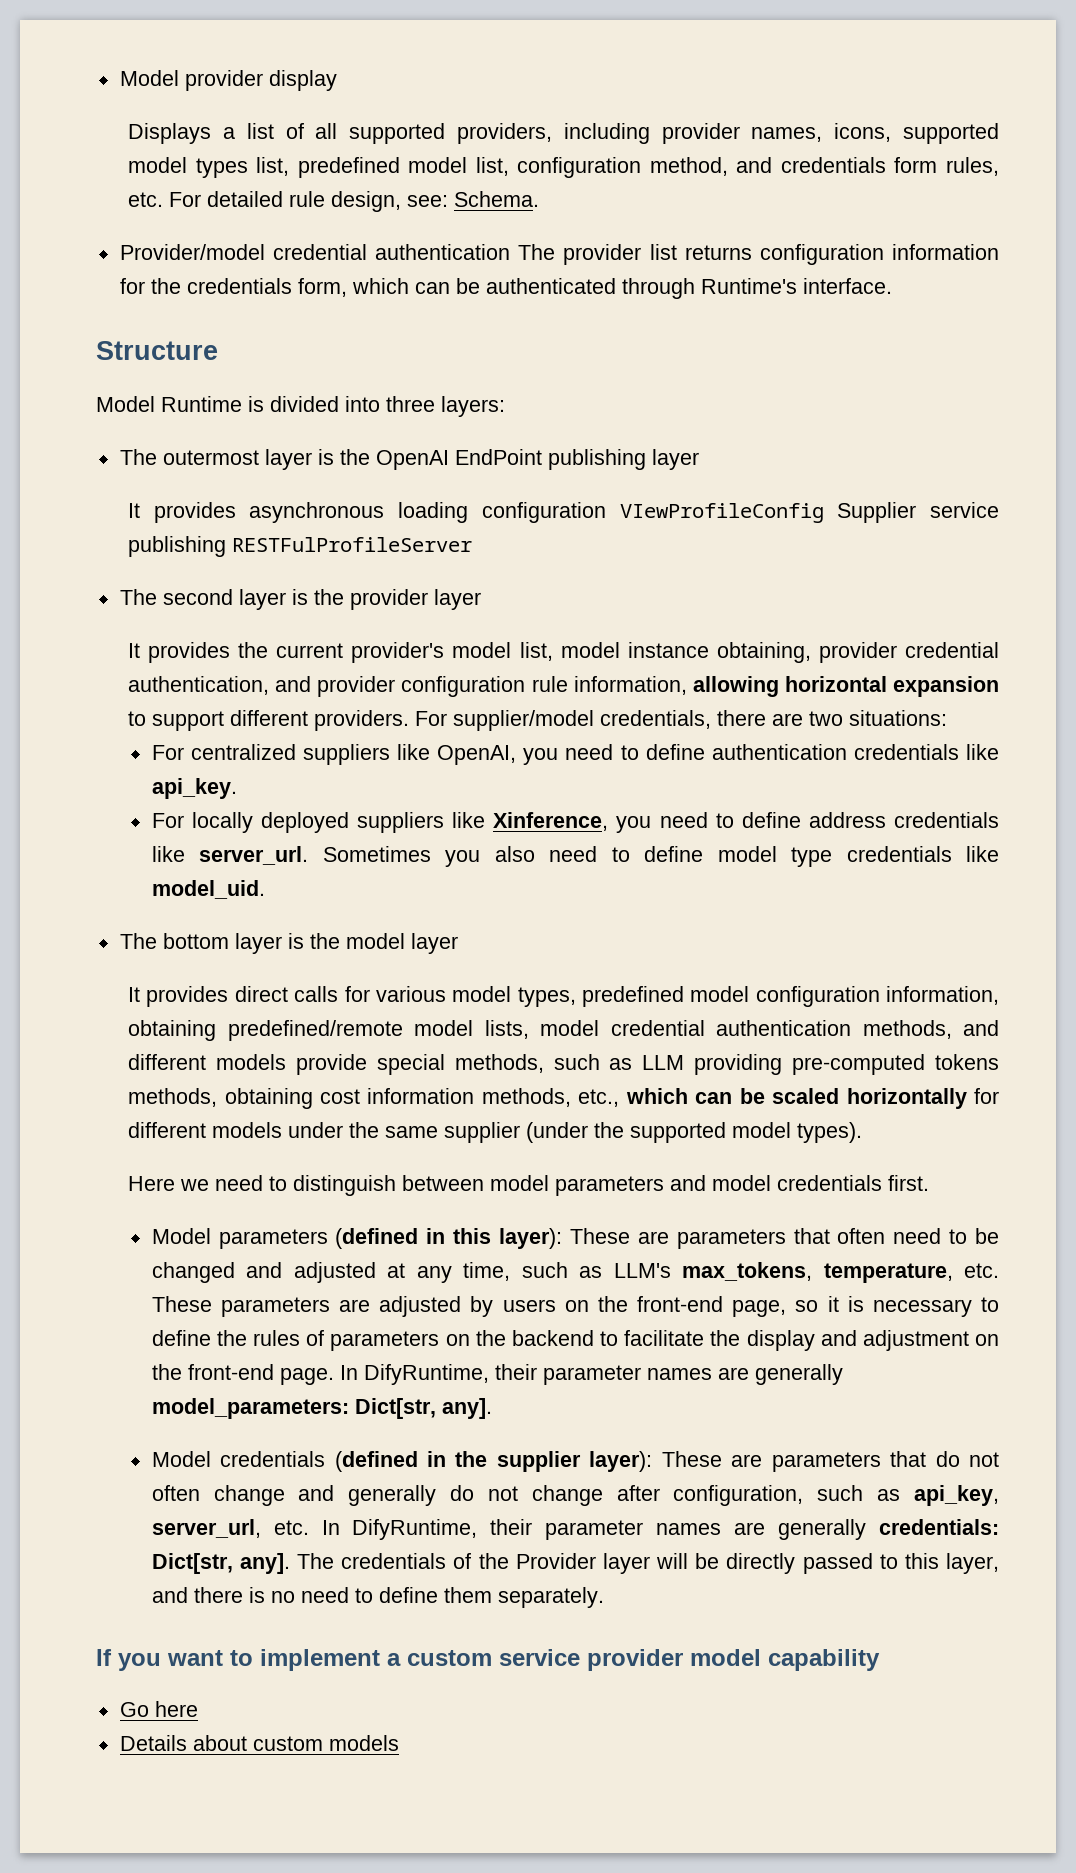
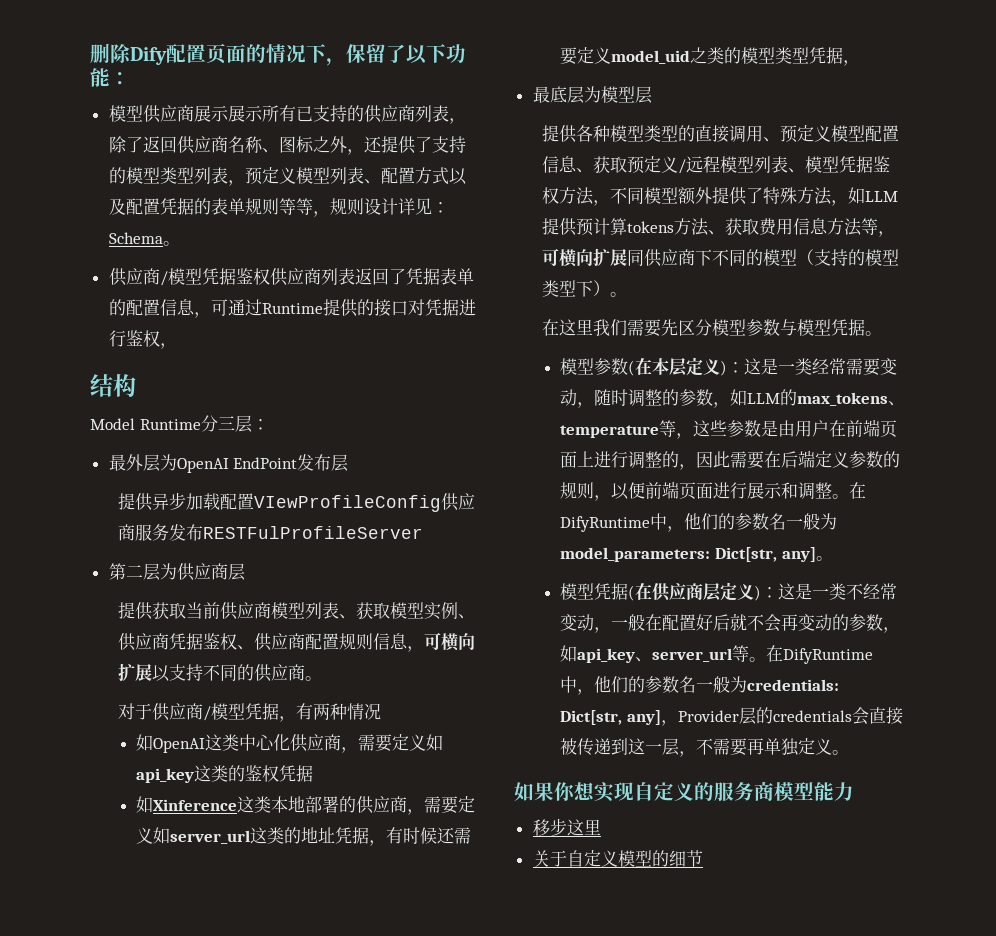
- Model provider display
- Displays a list of all supported providers, including provider names, icons, supported model types list, predefined model list, configuration method, and credentials form rules, etc. For detailed rule design, see: Schema.
- Provider/model credential authentication The provider list returns configuration information for the credentials form, which can be authenticated through Runtime's interface.
- Structure
- Model Runtime is divided into three layers:
- The outermost layer is the OpenAI EndPoint publishing layer
- It provides asynchronous loading configuration VIewProfileConfig Supplier service publishing RESTFulProfileServer
- The second layer is the provider layer
- It provides the current provider's model list, model instance obtaining, provider credential authentication, and provider configuration rule information, allowing horizontal expansion to support different providers. For supplier/model credentials, there are two situations:
- For centralized suppliers like OpenAI, you need to define authentication credentials like api_key.
- For locally deployed suppliers like Xinference, you need to define address credentials like server_url. Sometimes you also need to define model type credentials like model_uid.
- The bottom layer is the model layer
- It provides direct calls for various model types, predefined model configuration information, obtaining predefined/remote model lists, model credential authentication methods, and different models provide special methods, such as LLM providing pre-computed tokens methods, obtaining cost information methods, etc., which can be scaled horizontally for different models under the same supplier (under the supported model types).
- Here we need to distinguish between model parameters and model credentials first.
- Model parameters (defined in this layer): These are parameters that often need to be changed and adjusted at any time, such as LLM's max_tokens, temperature, etc. These parameters are adjusted by users on the front-end page, so it is necessary to define the rules of parameters on the backend to facilitate the display and adjustment on the front-end page. In DifyRuntime, their parameter names are generally model_parameters: Dict[str, any].
- Model credentials (defined in the supplier layer): These are parameters that do not often change and generally do not change after configuration, such as api_key, server_url, etc. In DifyRuntime, their parameter names are generally credentials: Dict[str, any]. The credentials of the Provider layer will be directly passed to this layer, and there is no need to define them separately.
- If you want to implement a custom service provider model capability
- Go here
- Details about custom models
+ 删除Dify配置页面的情况下，保留了以下功能：
+ 模型供应商展示展示所有已支持的供应商列表，除了返回供应商名称、图标之外，还提供了支持的模型类型列表，预定义模型列表、配置方式以及配置凭据的表单规则等等，规则设计详见：Schema。
+ 供应商/模型凭据鉴权供应商列表返回了凭据表单的配置信息，可通过Runtime提供的接口对凭据进行鉴权，
+ 结构
+ Model Runtime分三层：
+ 最外层为OpenAI EndPoint发布层
+ 提供异步加载配置VIewProfileConfig供应商服务发布RESTFulProfileServer
+ 第二层为供应商层
+ 提供获取当前供应商模型列表、获取模型实例、供应商凭据鉴权、供应商配置规则信息，可横向扩展以支持不同的供应商。
+ 对于供应商/模型凭据，有两种情况
+ 如OpenAI这类中心化供应商，需要定义如api_key这类的鉴权凭据
+ 如Xinference这类本地部署的供应商，需要定义如server_url这类的地址凭据，有时候还需要定义model_uid之类的模型类型凭据，
+ 最底层为模型层
+ 提供各种模型类型的直接调用、预定义模型配置信息、获取预定义/远程模型列表、模型凭据鉴权方法，不同模型额外提供了特殊方法，如LLM提供预计算tokens方法、获取费用信息方法等，可横向扩展同供应商下不同的模型（支持的模型类型下）。
+ 在这里我们需要先区分模型参数与模型凭据。
+ 模型参数(在本层定义)：这是一类经常需要变动，随时调整的参数，如LLM的max_tokens、temperature等，这些参数是由用户在前端页面上进行调整的，因此需要在后端定义参数的规则，以便前端页面进行展示和调整。在DifyRuntime中，他们的参数名一般为model_parameters: Dict[str, any]。
+ 模型凭据(在供应商层定义)：这是一类不经常变动，一般在配置好后就不会再变动的参数，如api_key、server_url等。在DifyRuntime中，他们的参数名一般为credentials: Dict[str, any]，Provider层的credentials会直接被传递到这一层，不需要再单独定义。
+ 如果你想实现自定义的服务商模型能力
+ 移步这里
+ 关于自定义模型的细节

